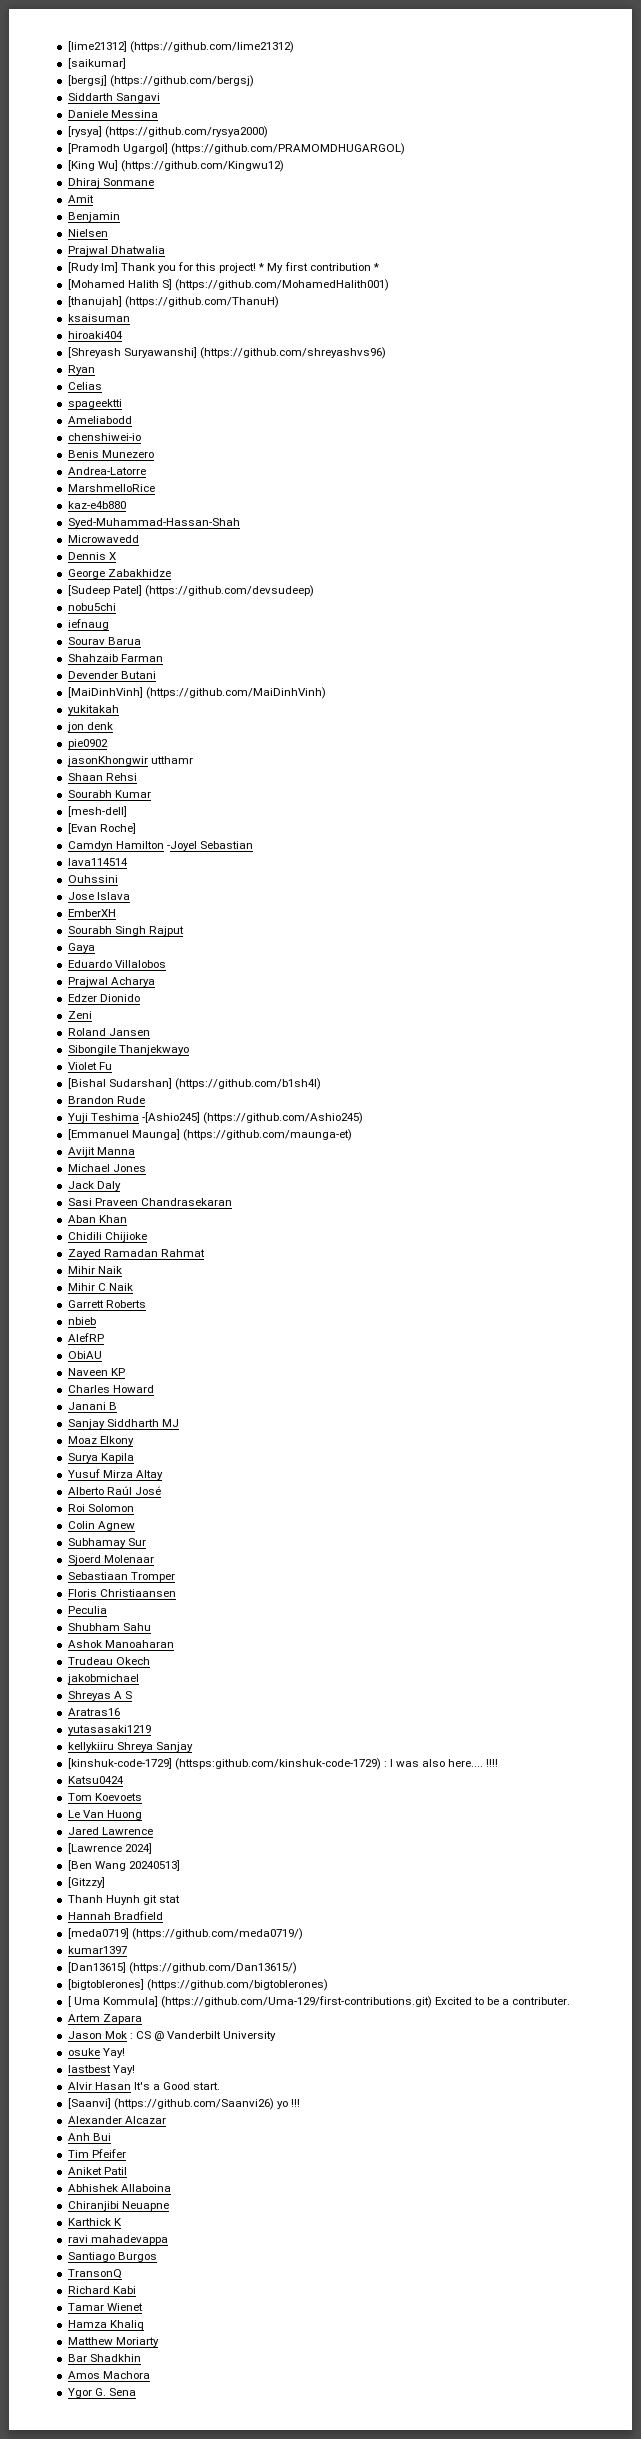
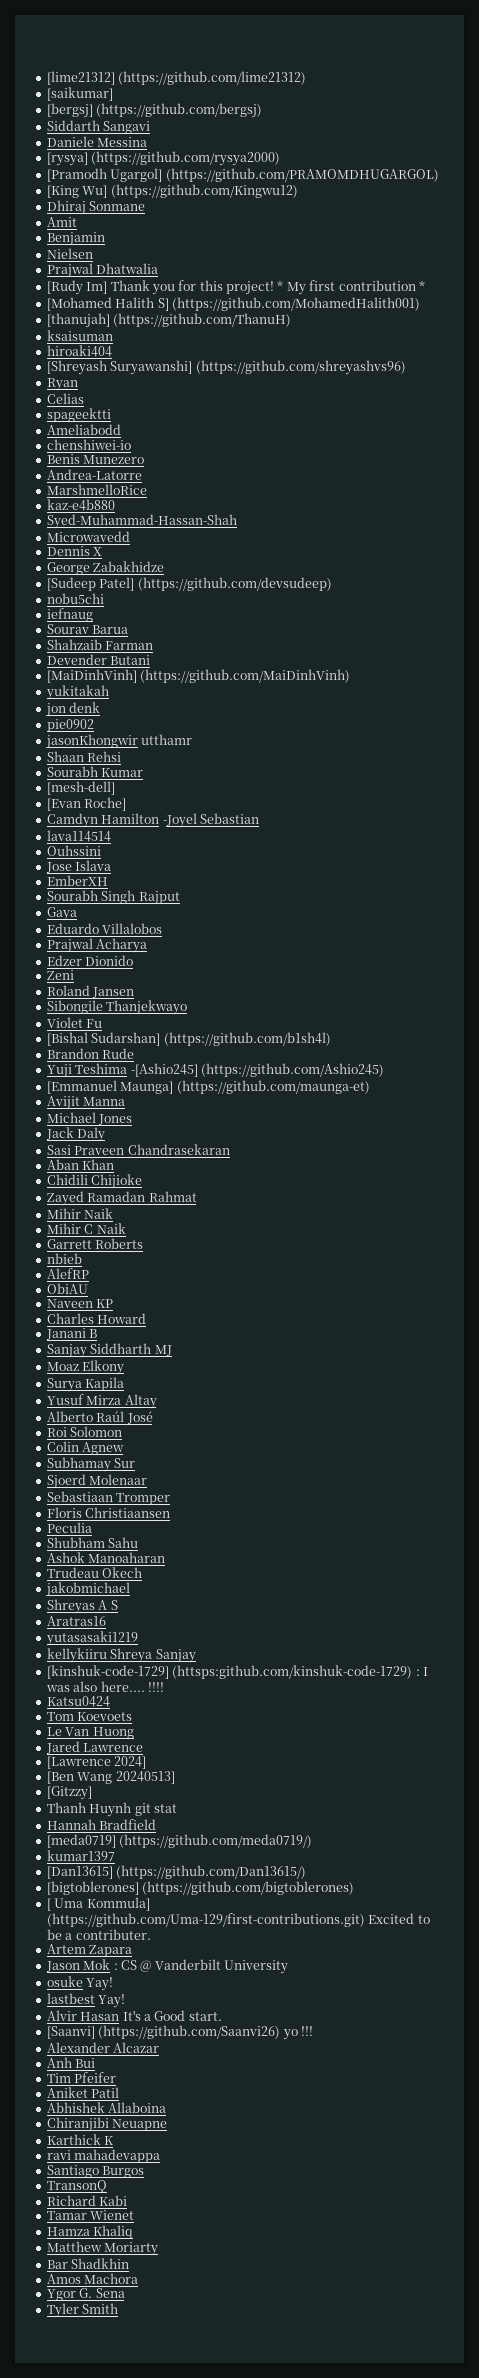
+ Tyler Smith

